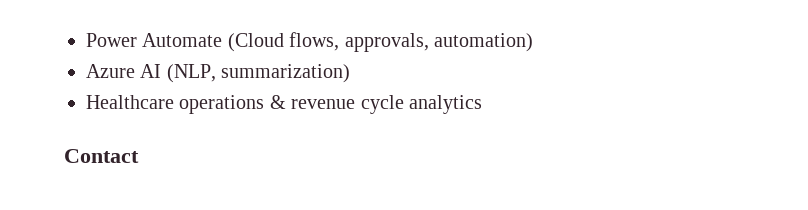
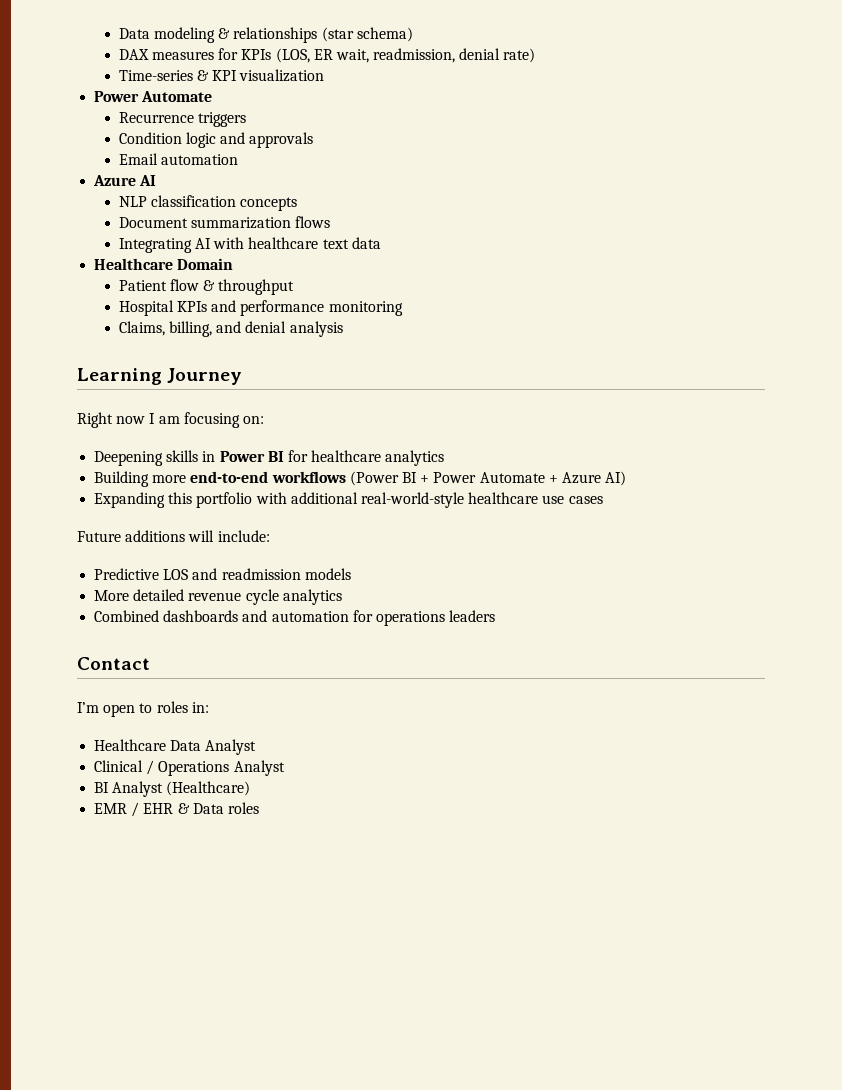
- Power Automate (Cloud flows, approvals, automation)
- Azure AI (NLP, summarization)
- Healthcare operations & revenue cycle analytics
+ Data modeling & relationships (star schema)
+ DAX measures for KPIs (LOS, ER wait, readmission, denial rate)
+ Time-series & KPI visualization
+ Power Automate
+ Recurrence triggers
+ Condition logic and approvals
+ Email automation
+ Azure AI
+ NLP classification concepts
+ Document summarization flows
+ Integrating AI with healthcare text data
+ Healthcare Domain
+ Patient flow & throughput
+ Hospital KPIs and performance monitoring
+ Claims, billing, and denial analysis
+ Learning Journey
+ Right now I am focusing on:
+ Deepening skills in Power BI for healthcare analytics
+ Building more end-to-end workflows (Power BI + Power Automate + Azure AI)
+ Expanding this portfolio with additional real-world-style healthcare use cases
+ Future additions will include:
+ Predictive LOS and readmission models
+ More detailed revenue cycle analytics
+ Combined dashboards and automation for operations leaders
  Contact
+ I’m open to roles in:
+ Healthcare Data Analyst
+ Clinical / Operations Analyst
+ BI Analyst (Healthcare)
+ EMR / EHR & Data roles

